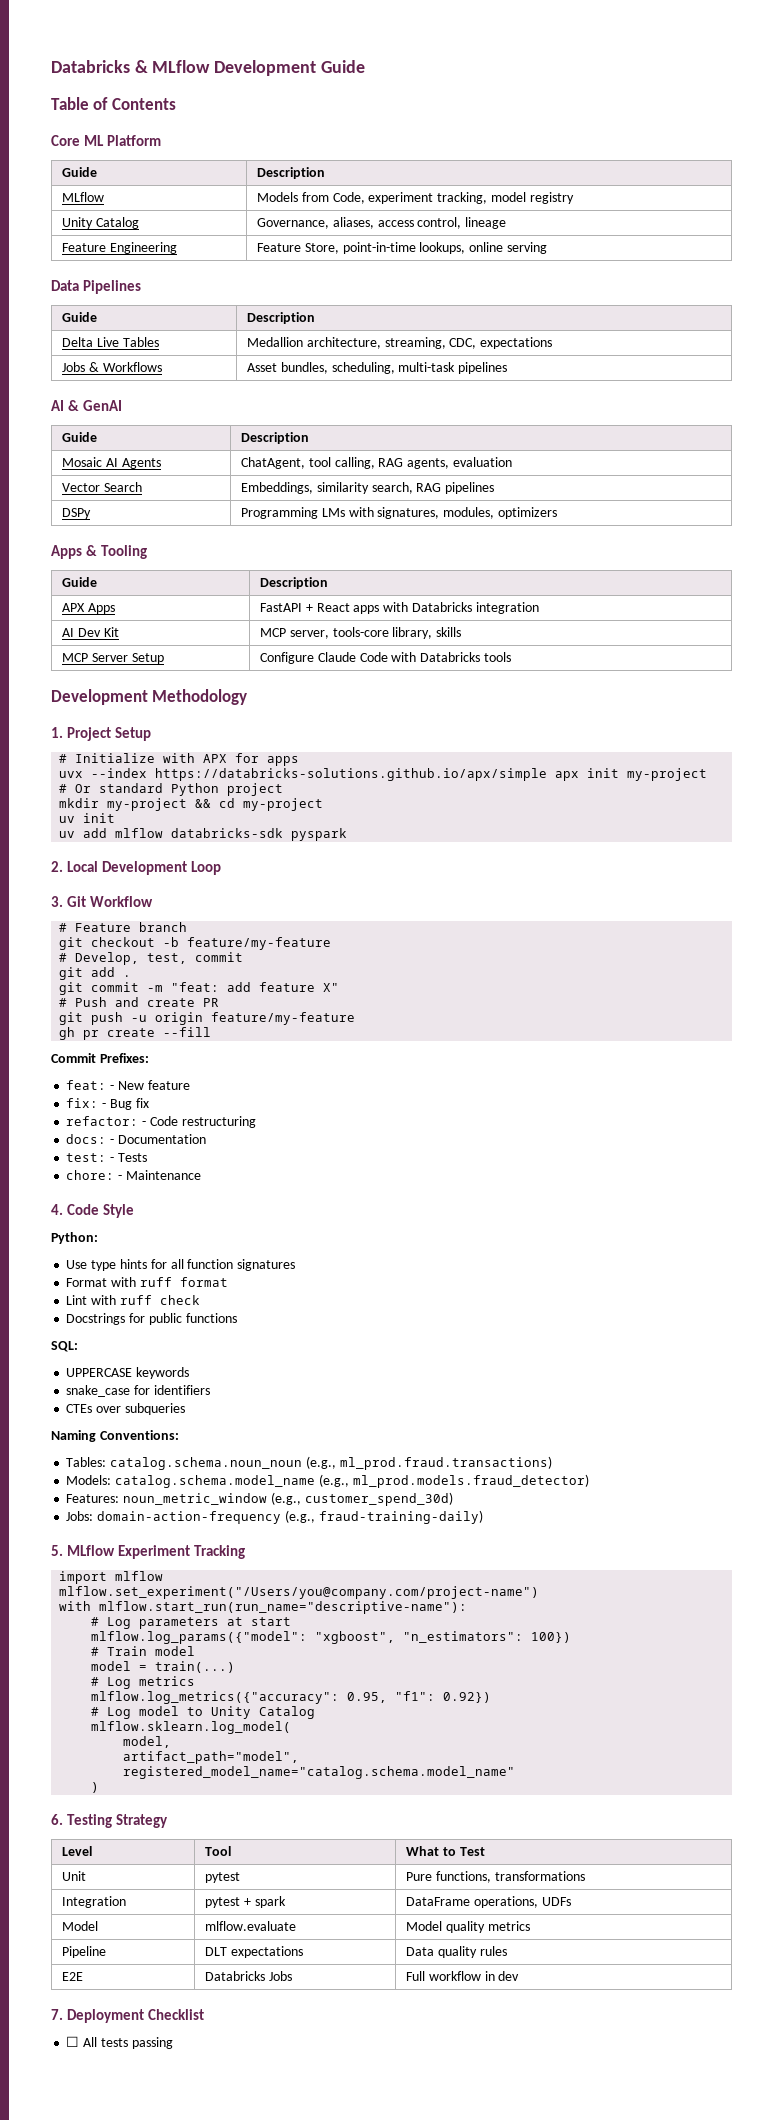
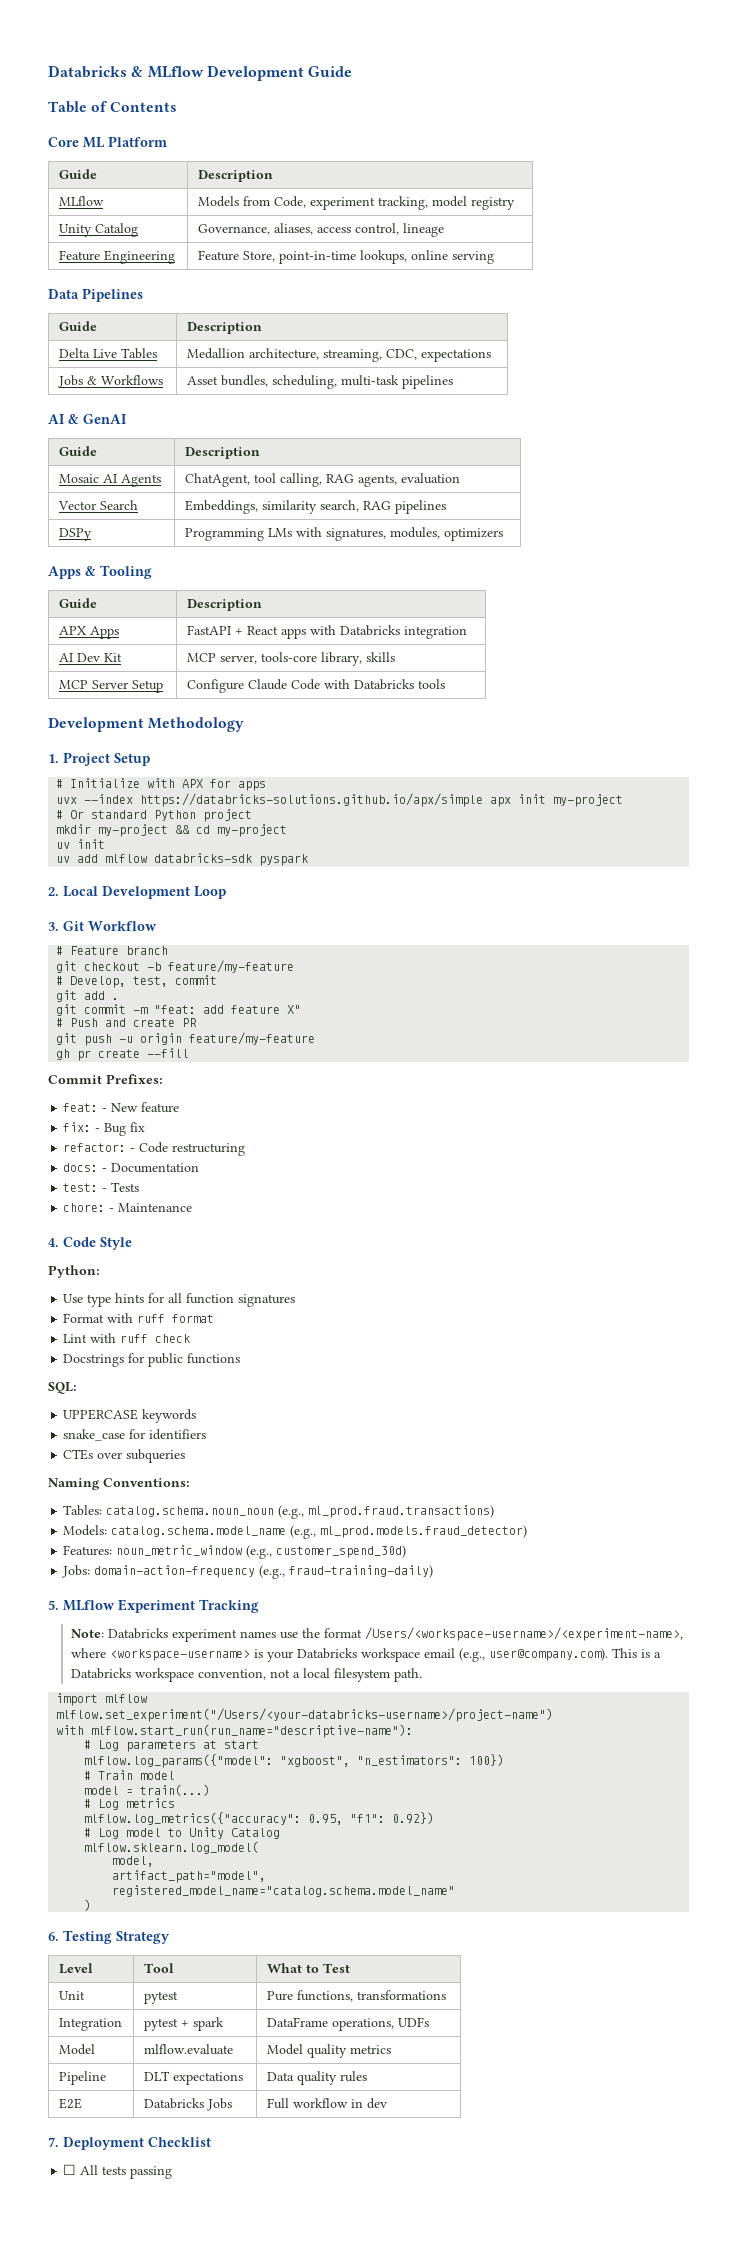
+ Note: Databricks experiment names use the format /Users/<workspace-username>/<experiment-name>, where <workspace-username> is your Databricks workspace email (e.g., user@company.com). This is a Databricks workspace convention, not a local filesystem path.
- mlflow.set_experiment("/Users/you@company.com/project-name")
+ mlflow.set_experiment("/Users/<your-databricks-username>/project-name")

